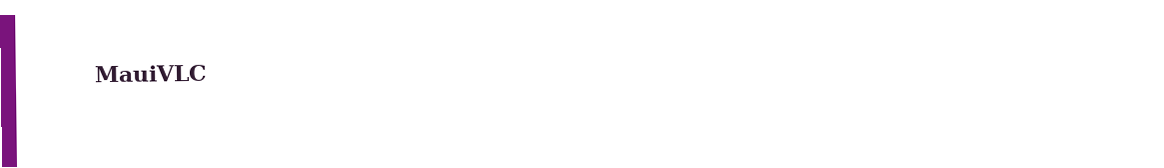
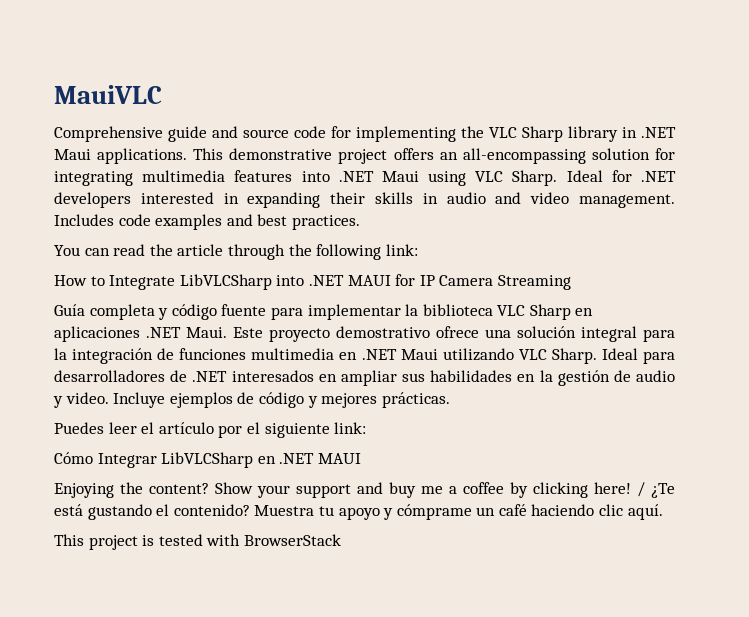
+ Comprehensive guide and source code for implementing the VLC Sharp library in .NET Maui applications. This demonstrative project offers an all-encompassing solution for integrating multimedia features into .NET Maui using VLC Sharp. Ideal for .NET developers interested in expanding their skills in audio and video management. Includes code examples and best practices.
+ You can read the article through the following link:
+ How to Integrate LibVLCSharp into .NET MAUI for IP Camera Streaming
+ Guía completa y código fuente para implementar la biblioteca VLC Sharp en aplicaciones .NET Maui. Este proyecto demostrativo ofrece una solución integral para la integración de funciones multimedia en .NET Maui utilizando VLC Sharp. Ideal para desarrolladores de .NET interesados en ampliar sus habilidades en la gestión de audio y video. Incluye ejemplos de código y mejores prácticas.
+ Puedes leer el artículo por el siguiente link:
+ Cómo Integrar LibVLCSharp en .NET MAUI
+ Enjoying the content? Show your support and buy me a coffee by clicking here! / ¿Te está gustando el contenido? Muestra tu apoyo y cómprame un café haciendo clic aquí.
+ This project is tested with BrowserStack

